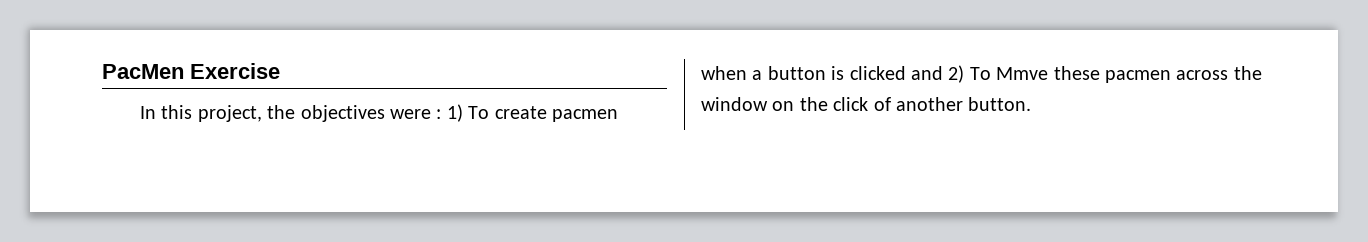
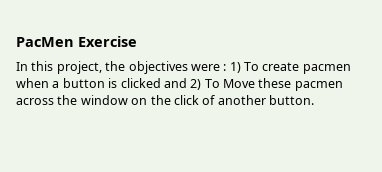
- In this project, the objectives were : 1) To create pacmen when a button is clicked and 2) To Mmve these pacmen across the window on the click of another button.
+ In this project, the objectives were : 1) To create pacmen when a button is clicked and 2) To Move these pacmen across the window on the click of another button.

